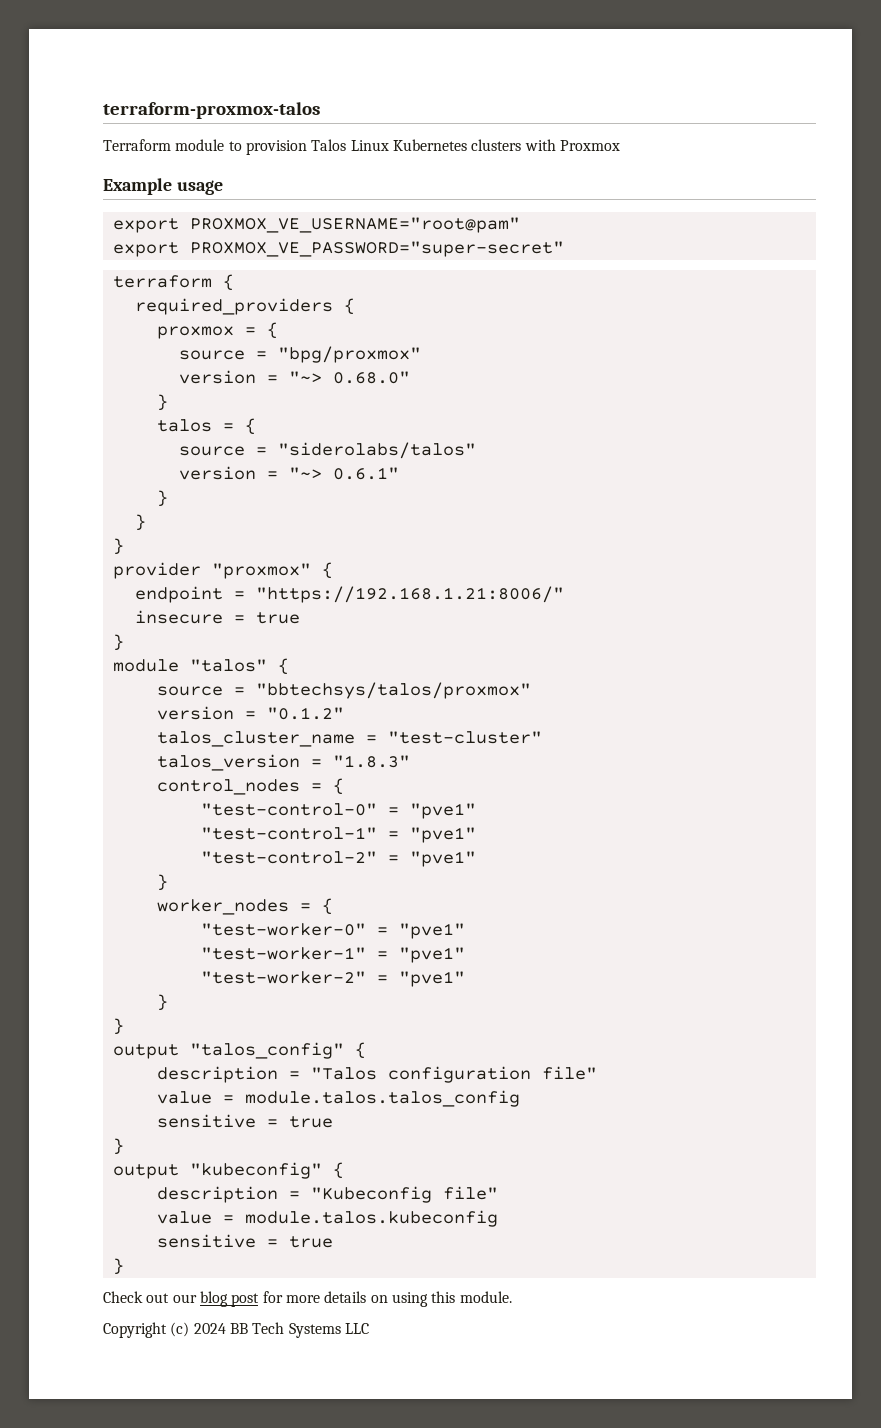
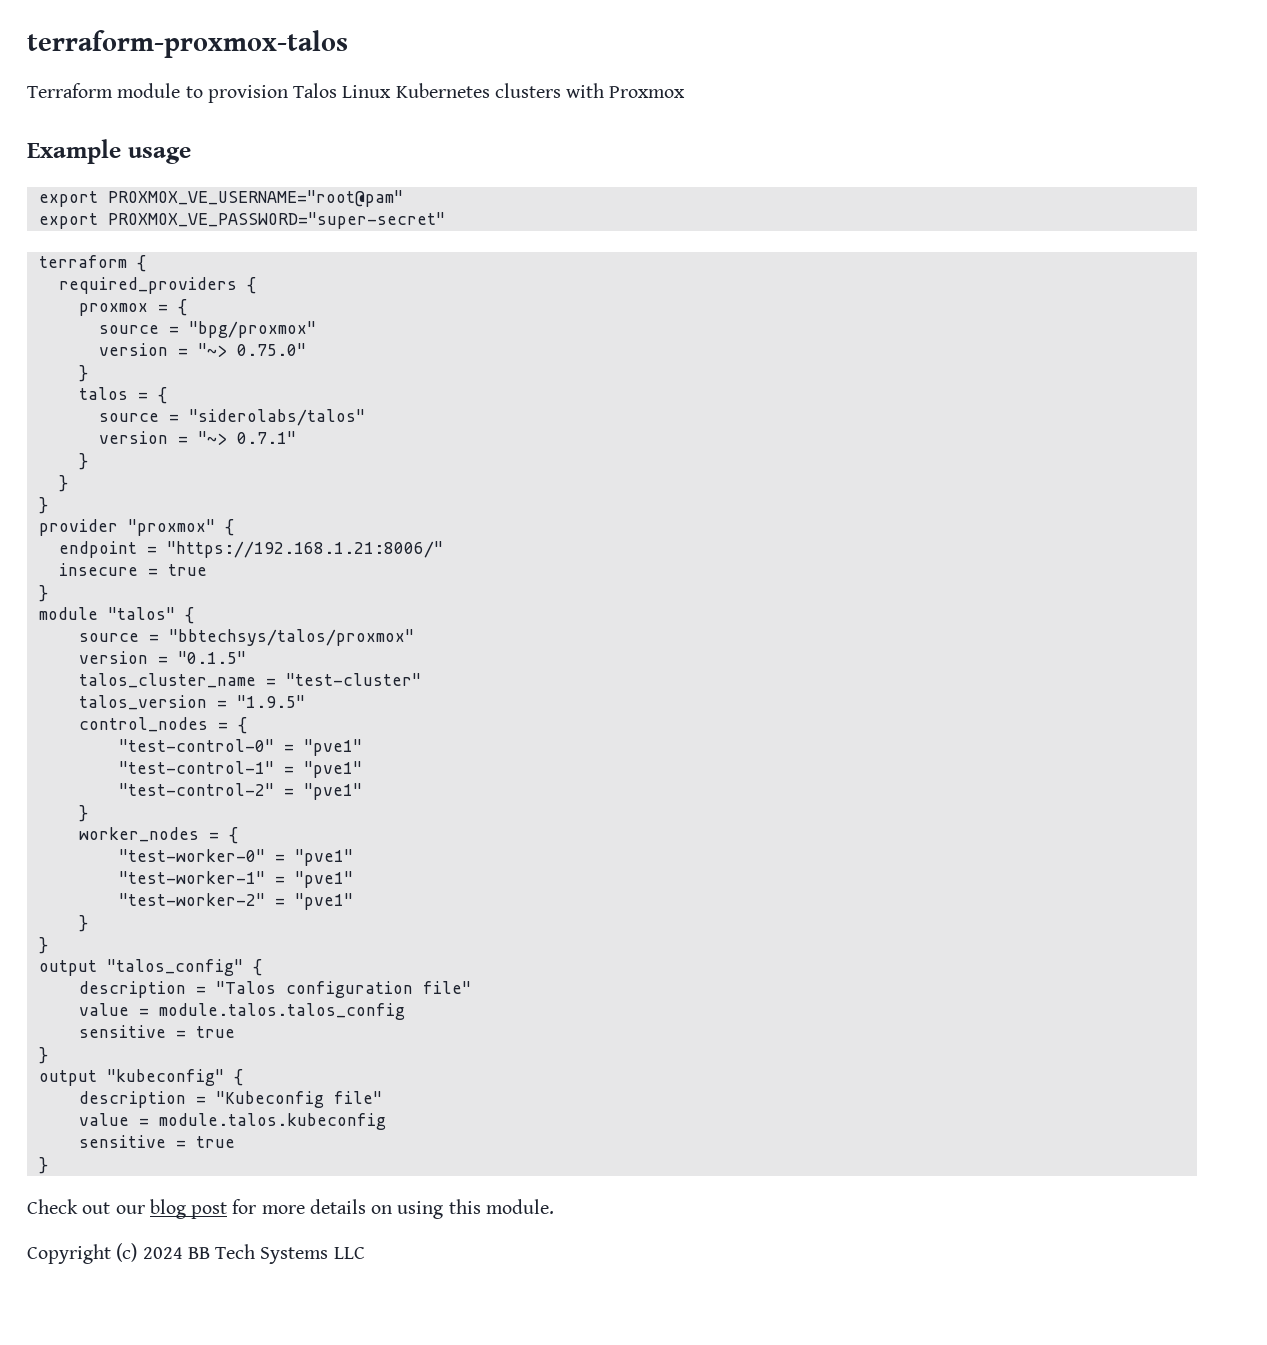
- version = "~> 0.68.0"
+ version = "~> 0.75.0"
- version = "~> 0.6.1"
+ version = "~> 0.7.1"
- version = "0.1.2"
+ version = "0.1.5"
- talos_version = "1.8.3"
+ talos_version = "1.9.5"

